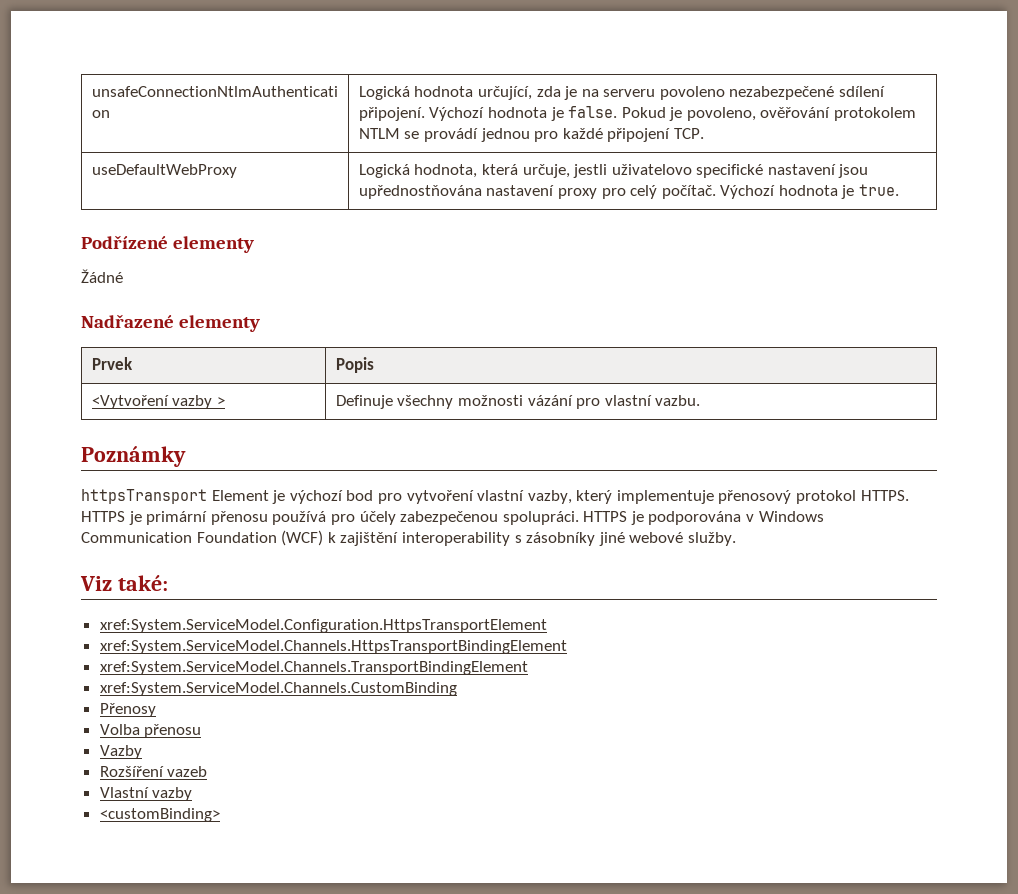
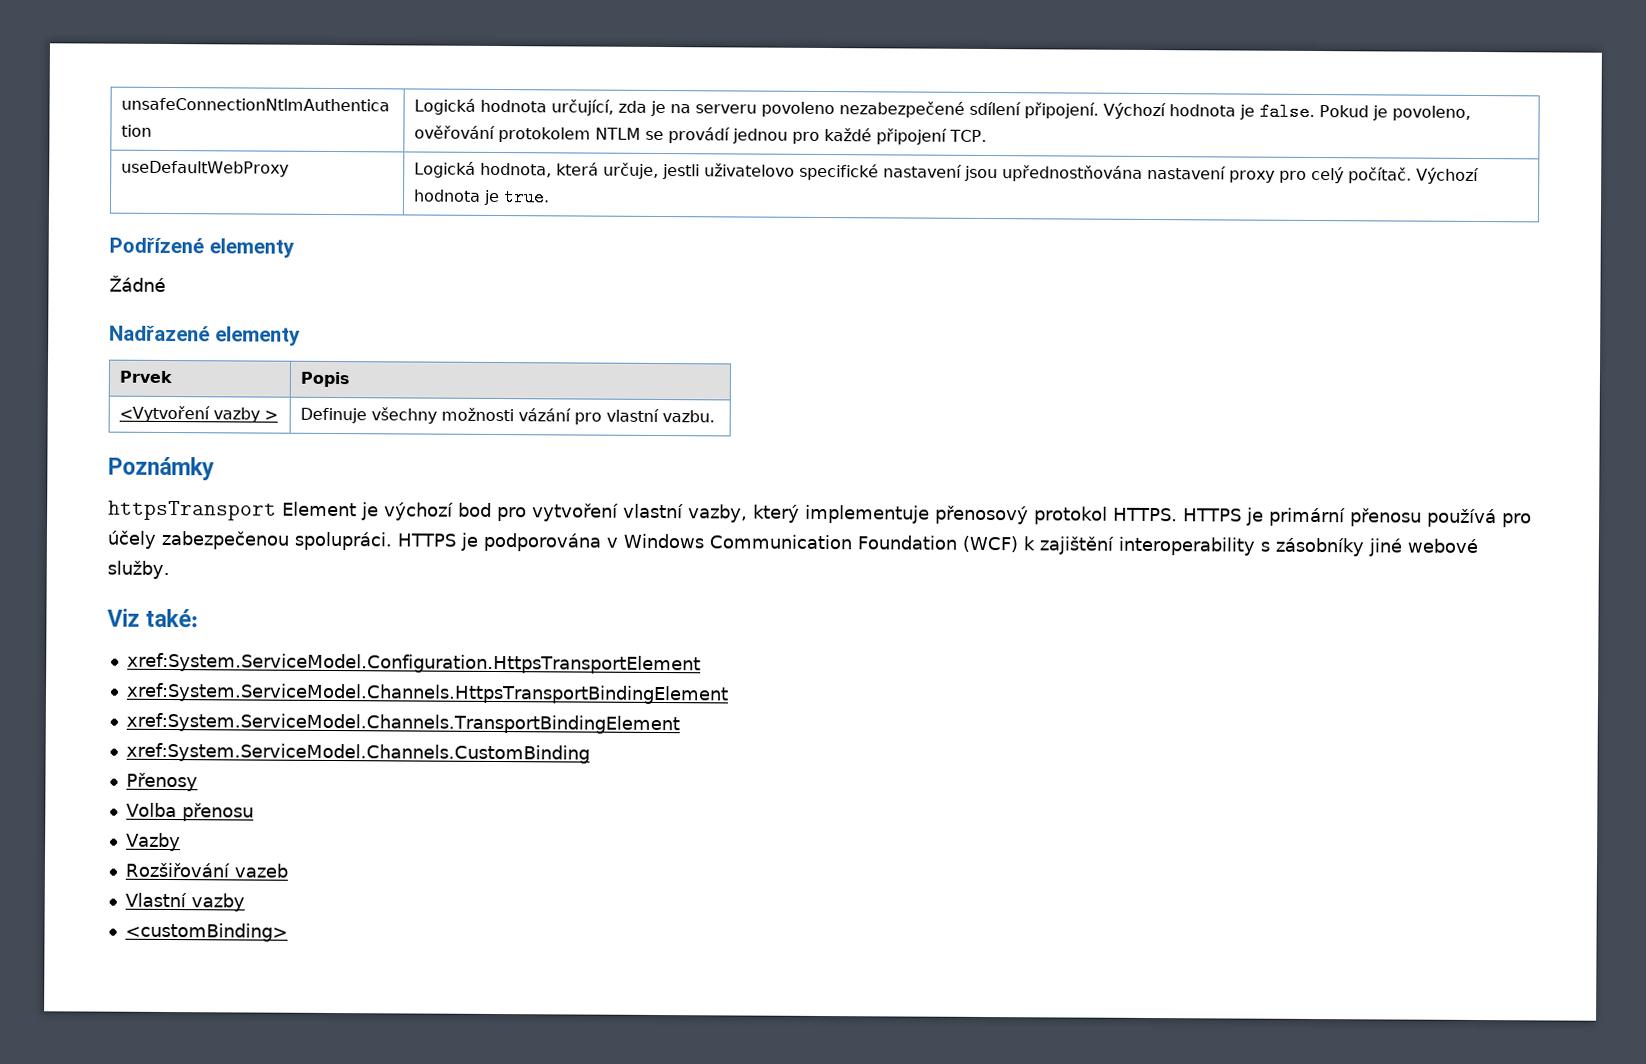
- Rozšíření vazeb
+ Rozšiřování vazeb

